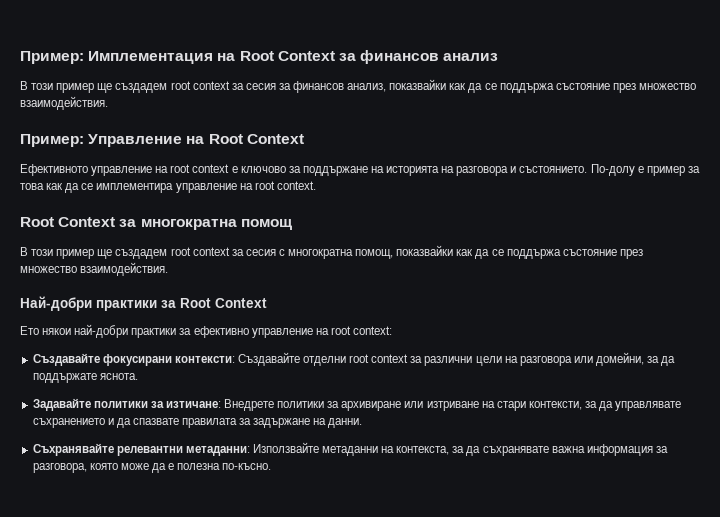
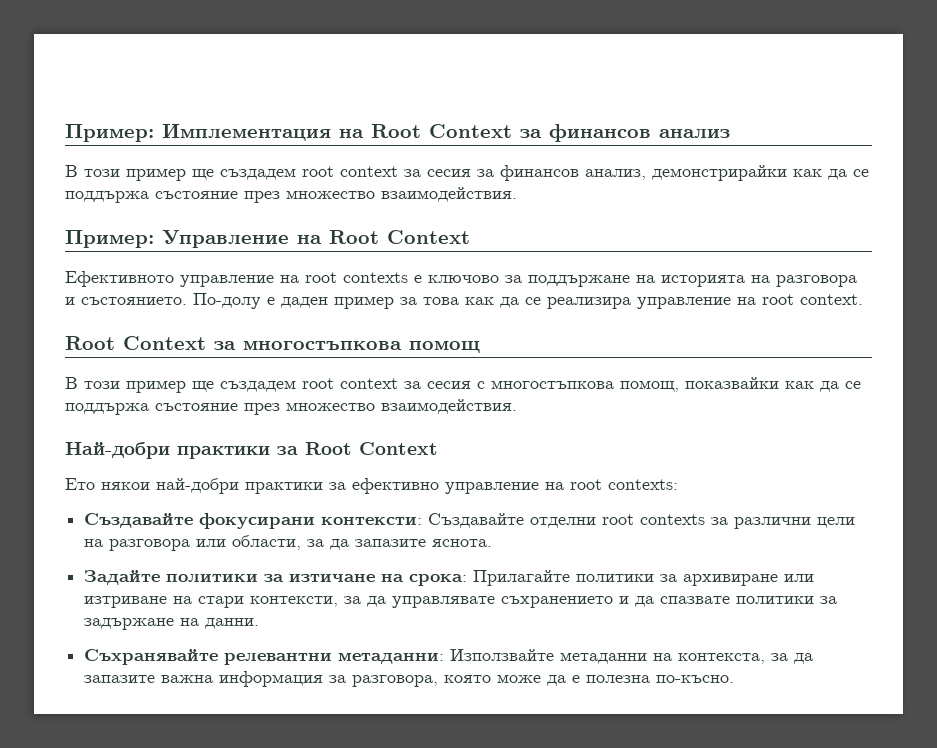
- В този пример ще създадем root context за сесия за финансов анализ, показвайки как да се поддържа състояние през множество взаимодействия.
+ В този пример ще създадем root context за сесия за финансов анализ, демонстрирайки как да се поддържа състояние през множество взаимодействия.
- Ефективното управление на root context е ключово за поддържане на историята на разговора и състоянието.
+ Ефективното управление на root contexts е ключово за поддържане на историята на разговора и състоянието.
- По-долу е пример за това как да се имплементира управление на root context.
+ По-долу е даден пример за това как да се реализира управление на root context.
- Root Context за многократна помощ
+ Root Context за многостъпкова помощ
- В този пример ще създадем root context за сесия с многократна помощ, показвайки как да се поддържа състояние през множество взаимодействия.
+ В този пример ще създадем root context за сесия с многостъпкова помощ, показвайки как да се поддържа състояние през множество взаимодействия.
- Ето някои най-добри практики за ефективно управление на root context:
+ Ето някои най-добри практики за ефективно управление на root contexts:
- Създавайте фокусирани контексти: Създавайте отделни root context за различни цели на разговора или домейни, за да поддържате яснота.
+ Създавайте фокусирани контексти: Създавайте отделни root contexts за различни цели на разговора или области, за да запазите яснота.
- Задавайте политики за изтичане: Внедрете политики за архивиране или изтриване на стари контексти, за да управлявате съхранението и да спазвате правилата за задържане на данни.
+ Задайте политики за изтичане на срока: Прилагайте политики за архивиране или изтриване на стари контексти, за да управлявате съхранението и да спазвате политики за задържане на данни.
- Съхранявайте релевантни метаданни: Използвайте метаданни на контекста, за да съхранявате важна информация за разговора, която може да е полезна по-късно.
+ Съхранявайте релевантни метаданни: Използвайте метаданни на контекста, за да запазите важна информация за разговора, която може да е полезна по-късно.

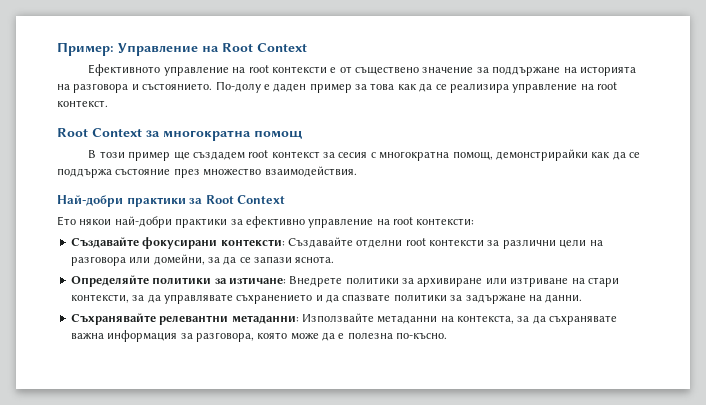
- Пример: Имплементация на Root Context за финансов анализ
- В този пример ще създадем root context за сесия за финансов анализ, демонстрирайки как да се поддържа състояние през множество взаимодействия.
- Ефективното управление на root contexts е ключово за поддържане на историята на разговора и състоянието.
+ Ефективното управление на root контексти е от съществено значение за поддържане на историята на разговора и състоянието.
- По-долу е даден пример за това как да се реализира управление на root context.
- Root Context за многостъпкова помощ
+ По-долу е даден пример за това как да се реализира управление на root контекст.
+ Root Context за многократна помощ
- В този пример ще създадем root context за сесия с многостъпкова помощ, показвайки как да се поддържа състояние през множество взаимодействия.
+ В този пример ще създадем root контекст за сесия с многократна помощ, демонстрирайки как да се поддържа състояние през множество взаимодействия.
- Ето някои най-добри практики за ефективно управление на root contexts:
+ Ето някои най-добри практики за ефективно управление на root контексти:
- Създавайте фокусирани контексти: Създавайте отделни root contexts за различни цели на разговора или области, за да запазите яснота.
+ Създавайте фокусирани контексти: Създавайте отделни root контексти за различни цели на разговора или домейни, за да се запази яснота.
- Задайте политики за изтичане на срока: Прилагайте политики за архивиране или изтриване на стари контексти, за да управлявате съхранението и да спазвате политики за задържане на данни.
+ Определяйте политики за изтичане: Внедрете политики за архивиране или изтриване на стари контексти, за да управлявате съхранението и да спазвате политики за задържане на данни.
- Съхранявайте релевантни метаданни: Използвайте метаданни на контекста, за да запазите важна информация за разговора, която може да е полезна по-късно.
+ Съхранявайте релевантни метаданни: Използвайте метаданни на контекста, за да съхранявате важна информация за разговора, която може да е полезна по-късно.

